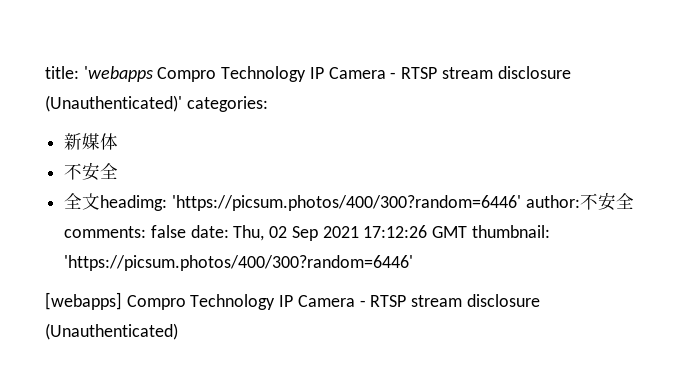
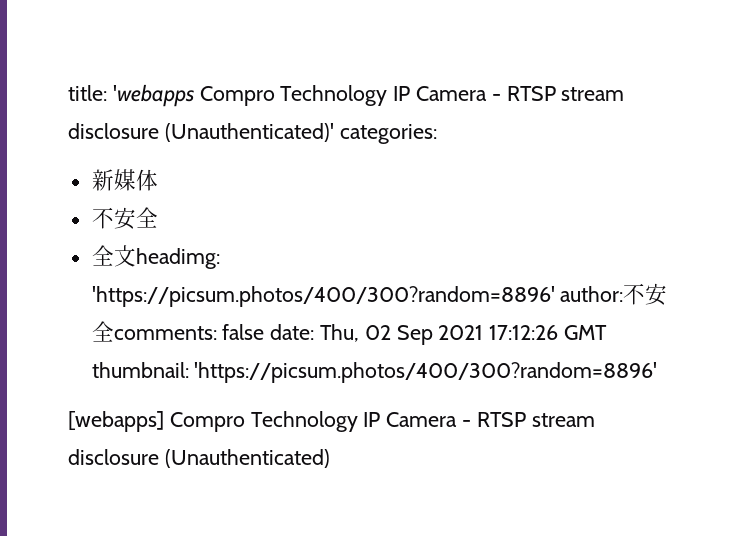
- 全文headimg: 'https://picsum.photos/400/300?random=6446' author:不安全comments: false date: Thu, 02 Sep 2021 17:12:26 GMT thumbnail: 'https://picsum.photos/400/300?random=6446'
+ 全文headimg: 'https://picsum.photos/400/300?random=8896' author:不安全comments: false date: Thu, 02 Sep 2021 17:12:26 GMT thumbnail: 'https://picsum.photos/400/300?random=8896'

